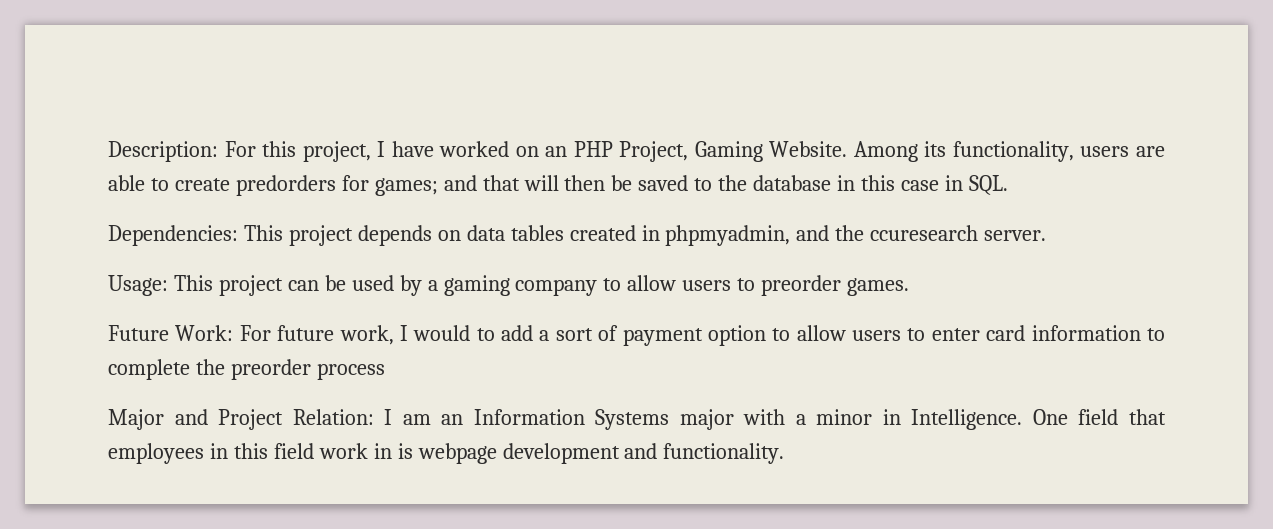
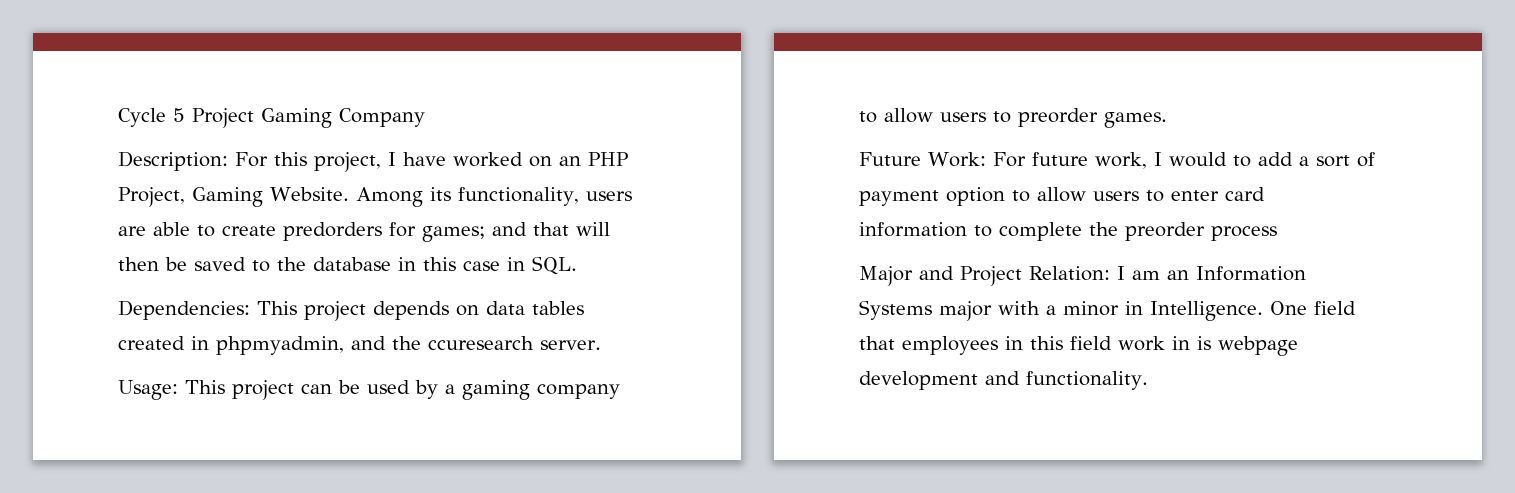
+ Cycle 5 Project Gaming Company

